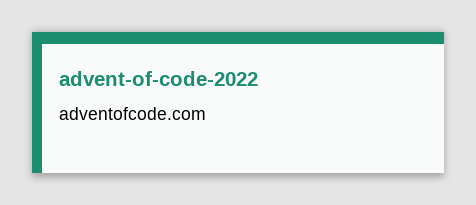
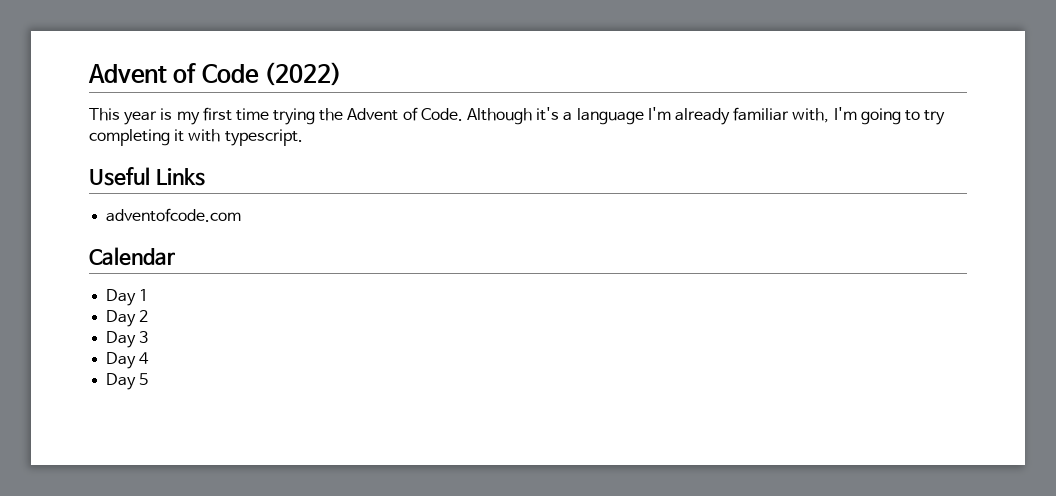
- advent-of-code-2022
+ Advent of Code (2022)
+ This year is my first time trying the Advent of Code. Although it's a language I'm already familiar with, I'm going to try completing it with typescript.
+ Useful Links
  adventofcode.com
+ Calendar
+ Day 1
+ Day 2
+ Day 3
+ Day 4
+ Day 5

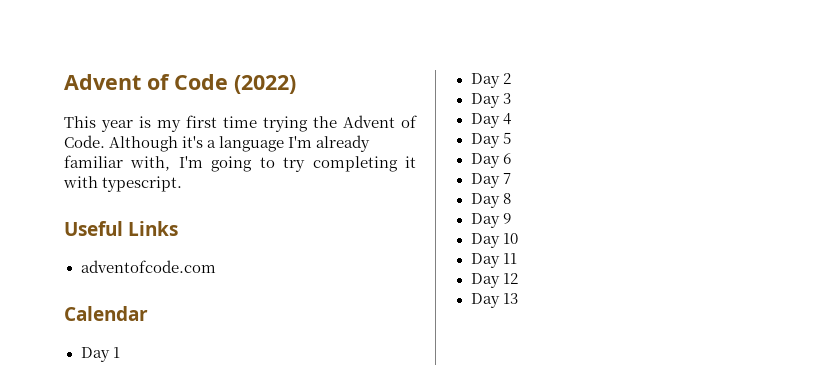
+ Day 6
+ Day 7
+ Day 8
+ Day 9
+ Day 10
+ Day 11
+ Day 12
+ Day 13

